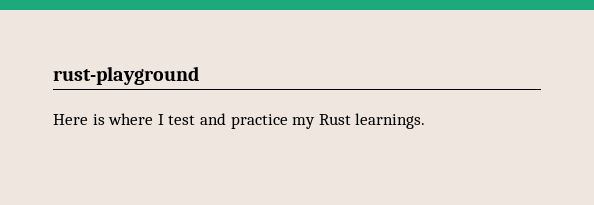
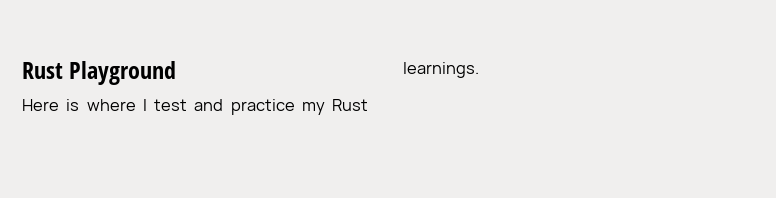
- rust-playground
+ Rust Playground

